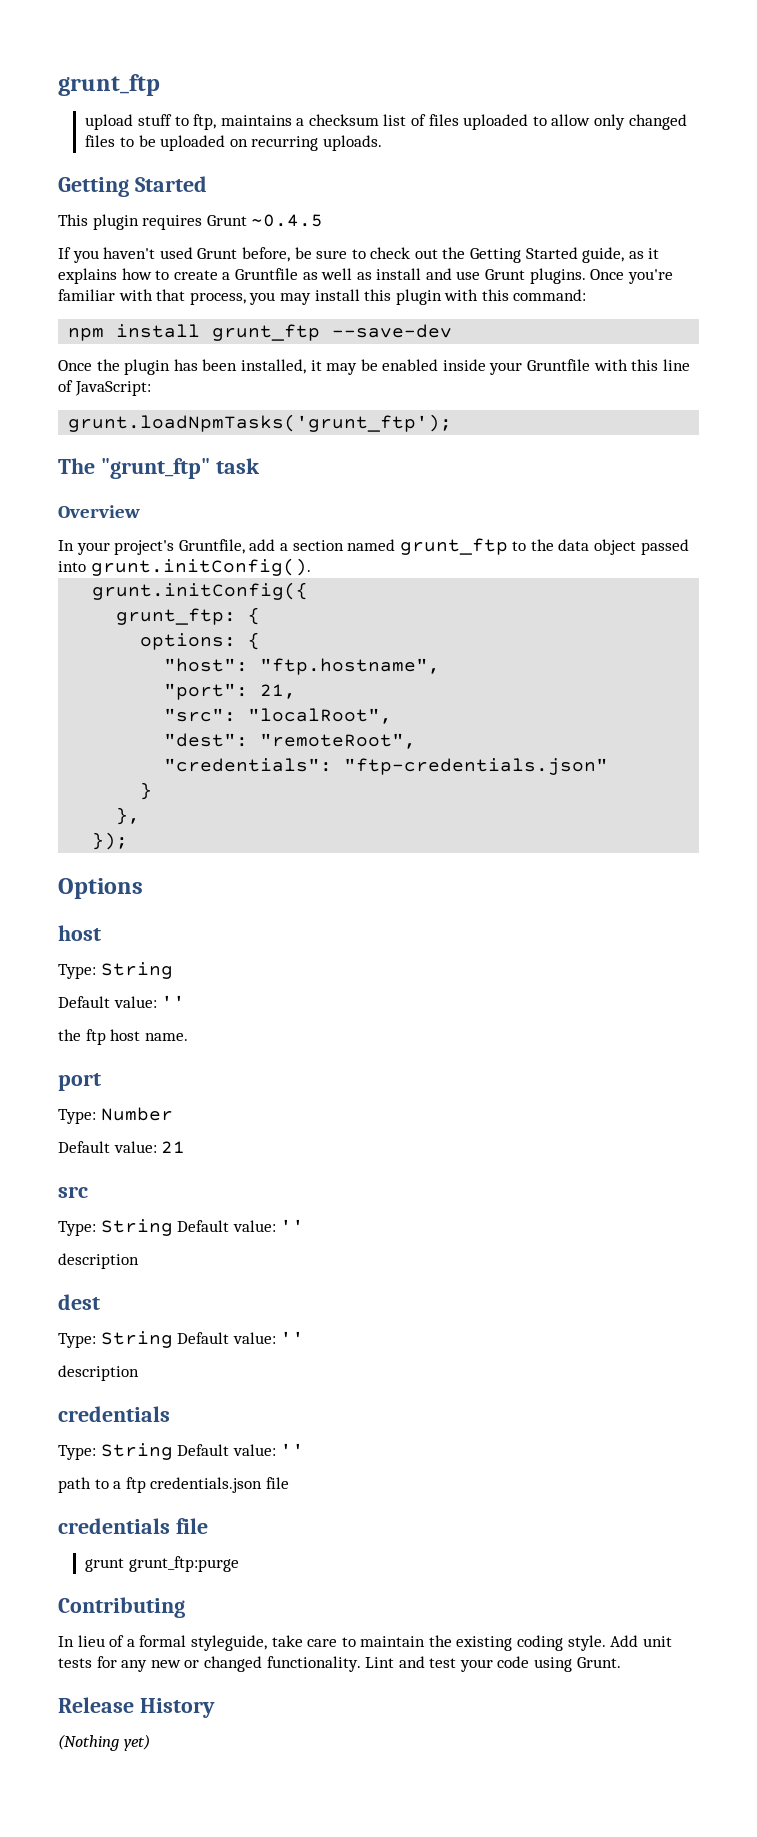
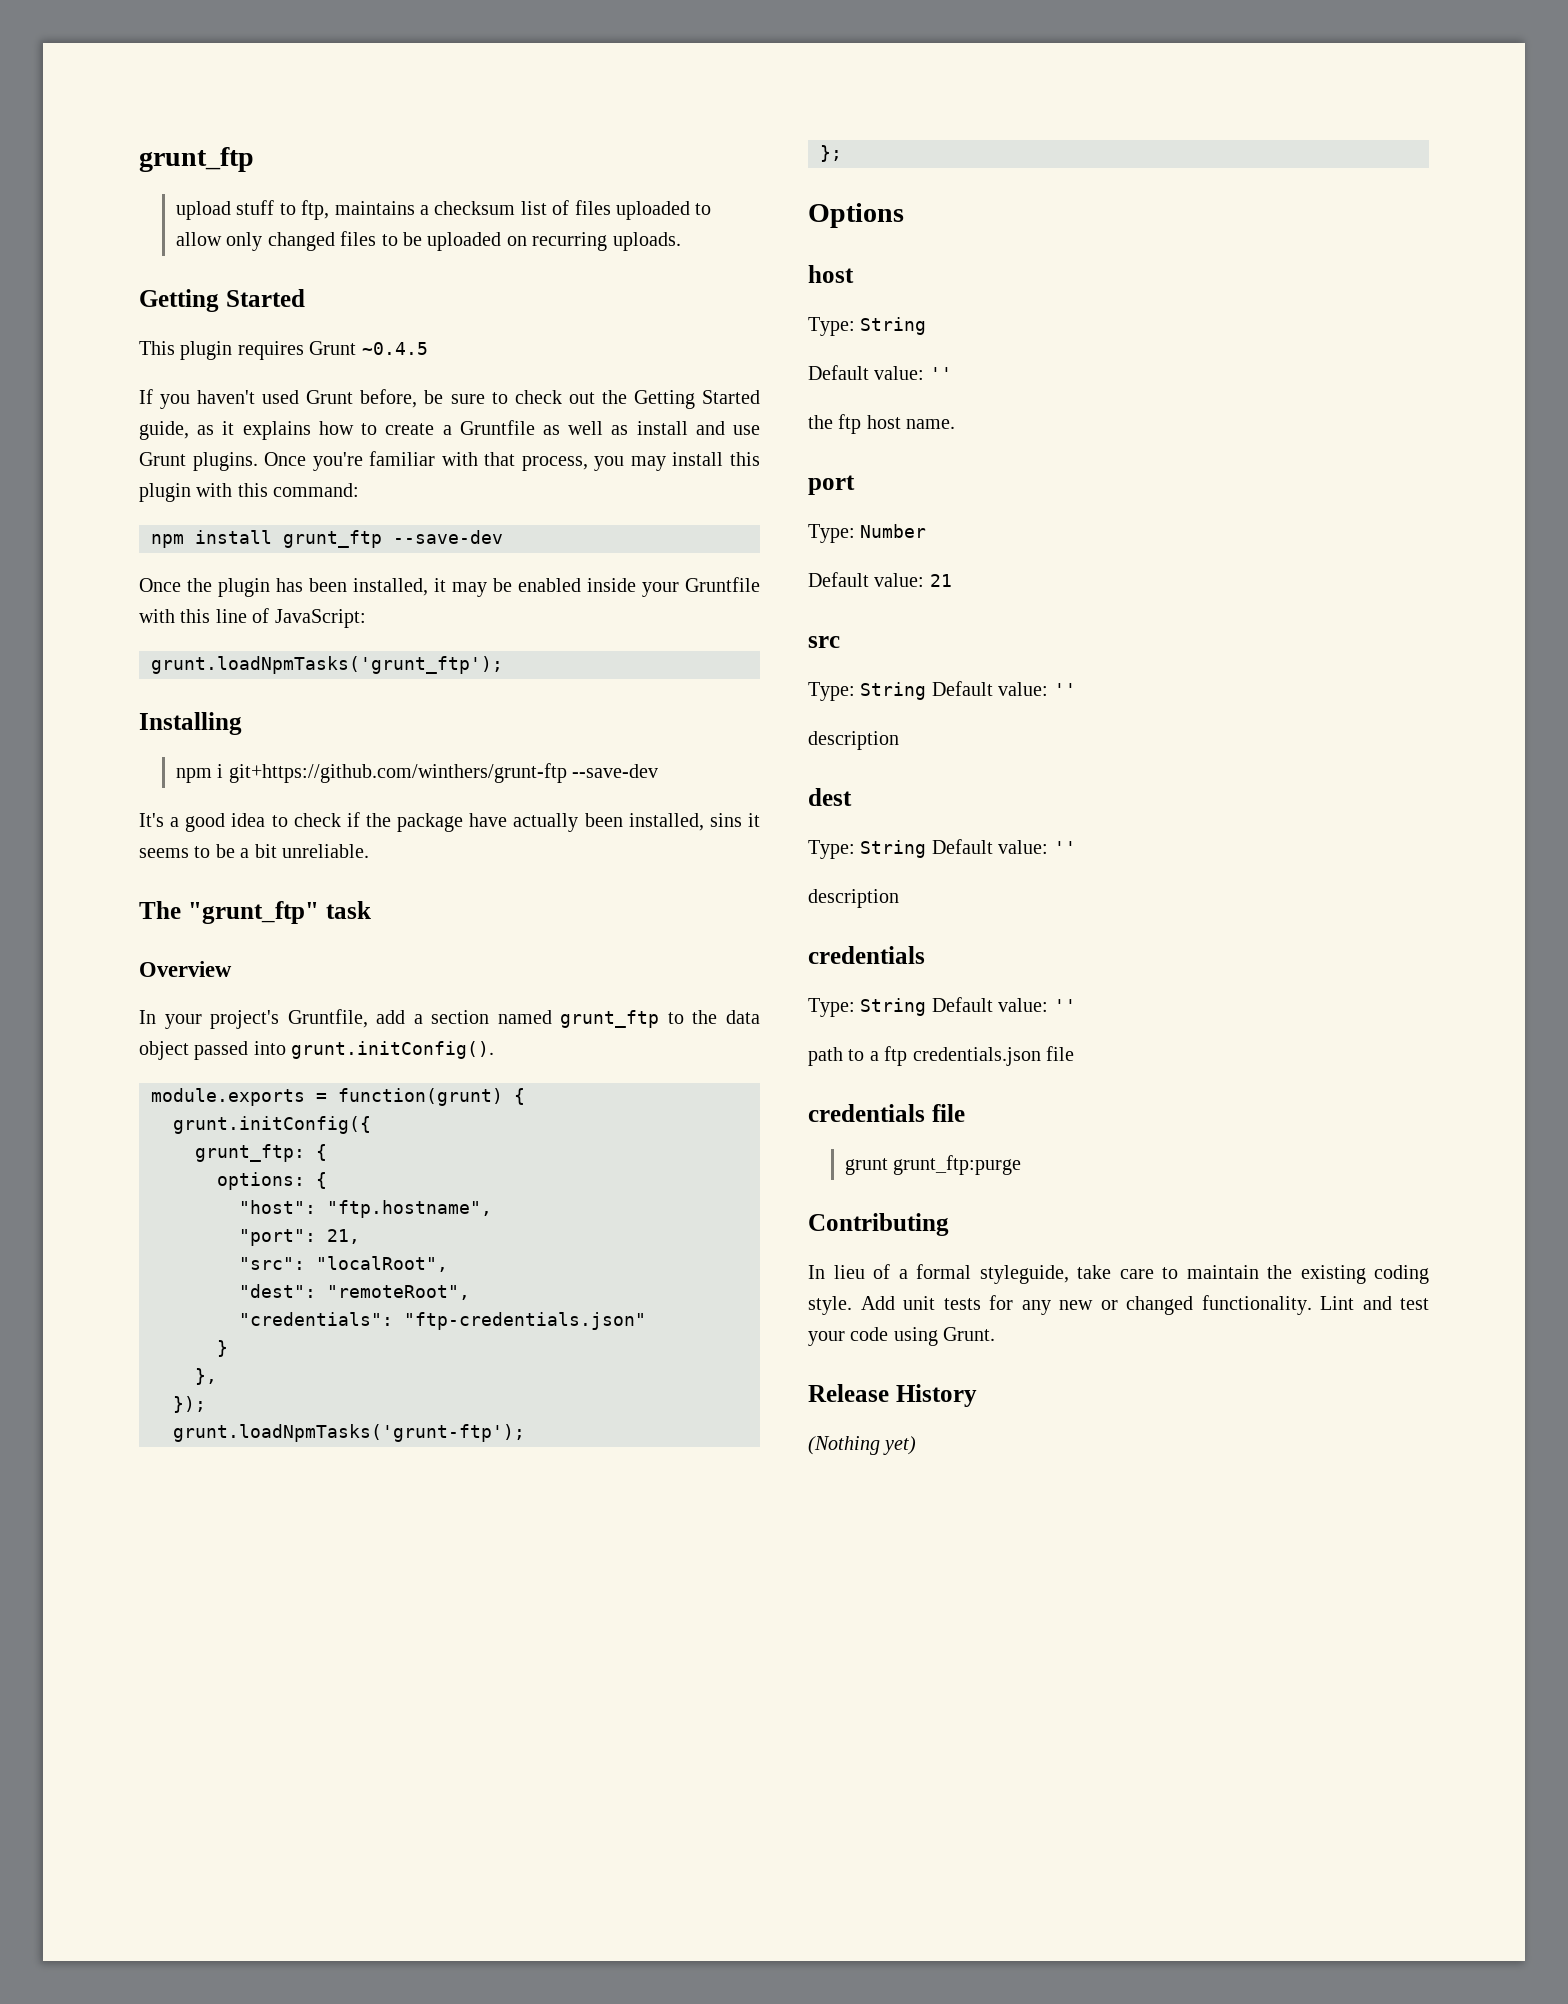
+ Installing
+ npm i git+https://github.com/winthers/grunt-ftp --save-dev
+ It's a good idea to check if the package have actually been installed, sins it seems to be a bit unreliable.
+ module.exports = function(grunt) {
+ grunt.loadNpmTasks('grunt-ftp');
+ };

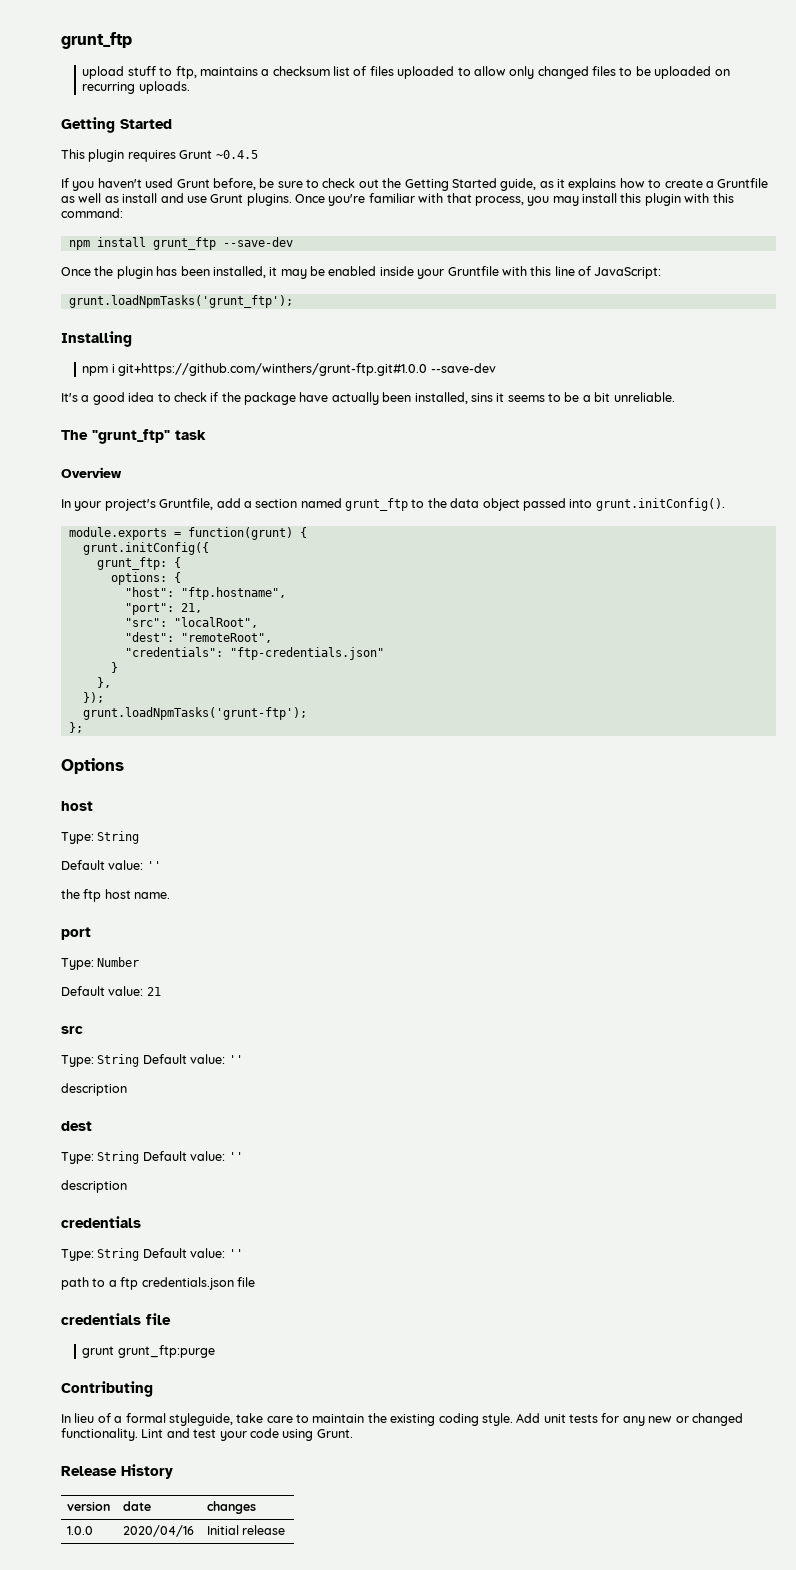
- npm i git+https://github.com/winthers/grunt-ftp --save-dev
+ npm i git+https://github.com/winthers/grunt-ftp.git#1.0.0 --save-dev
- (Nothing yet)
+ version | date | changes
+ 1.0.0 | 2020/04/16 | Initial release

